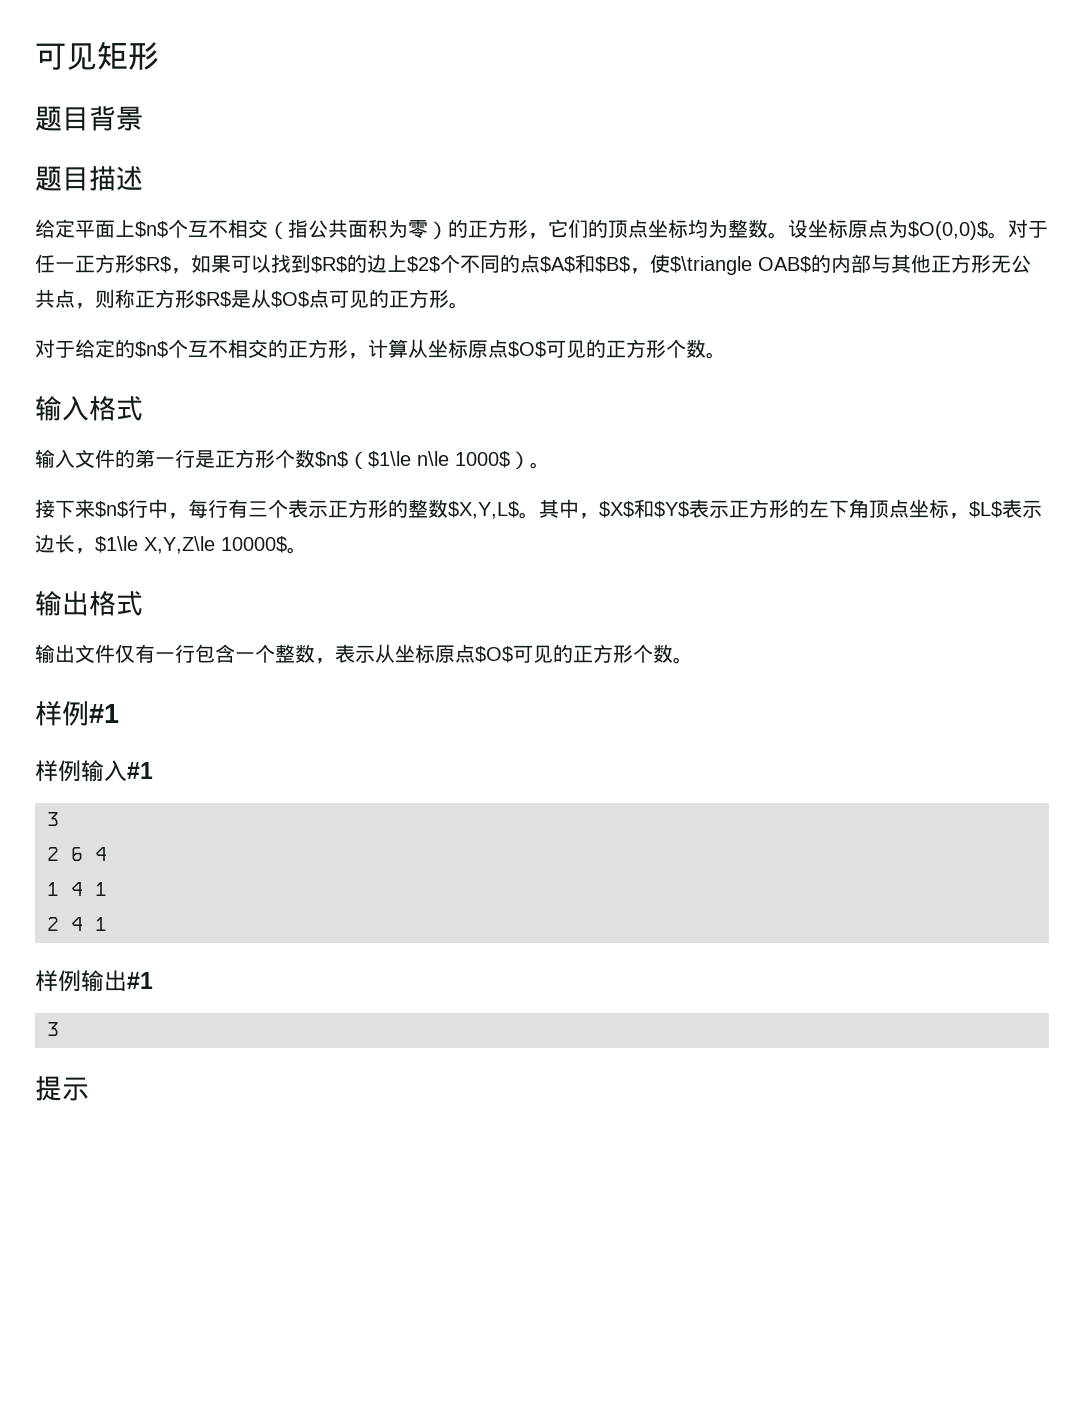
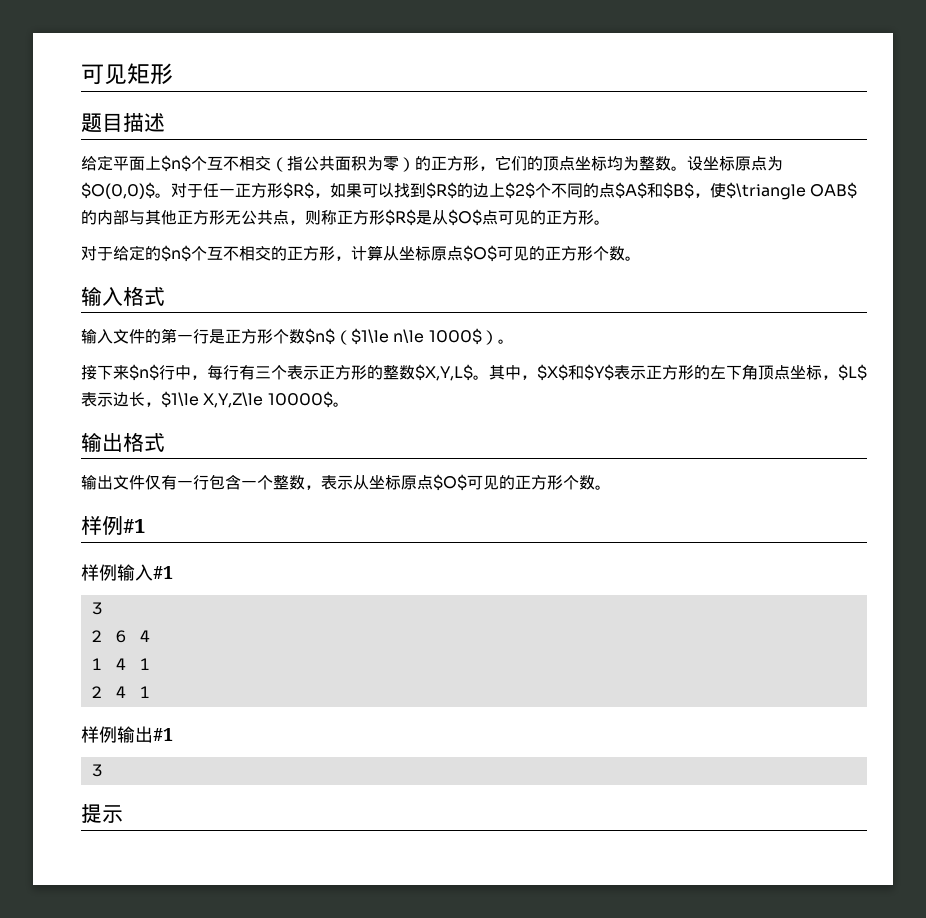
- 题目背景

